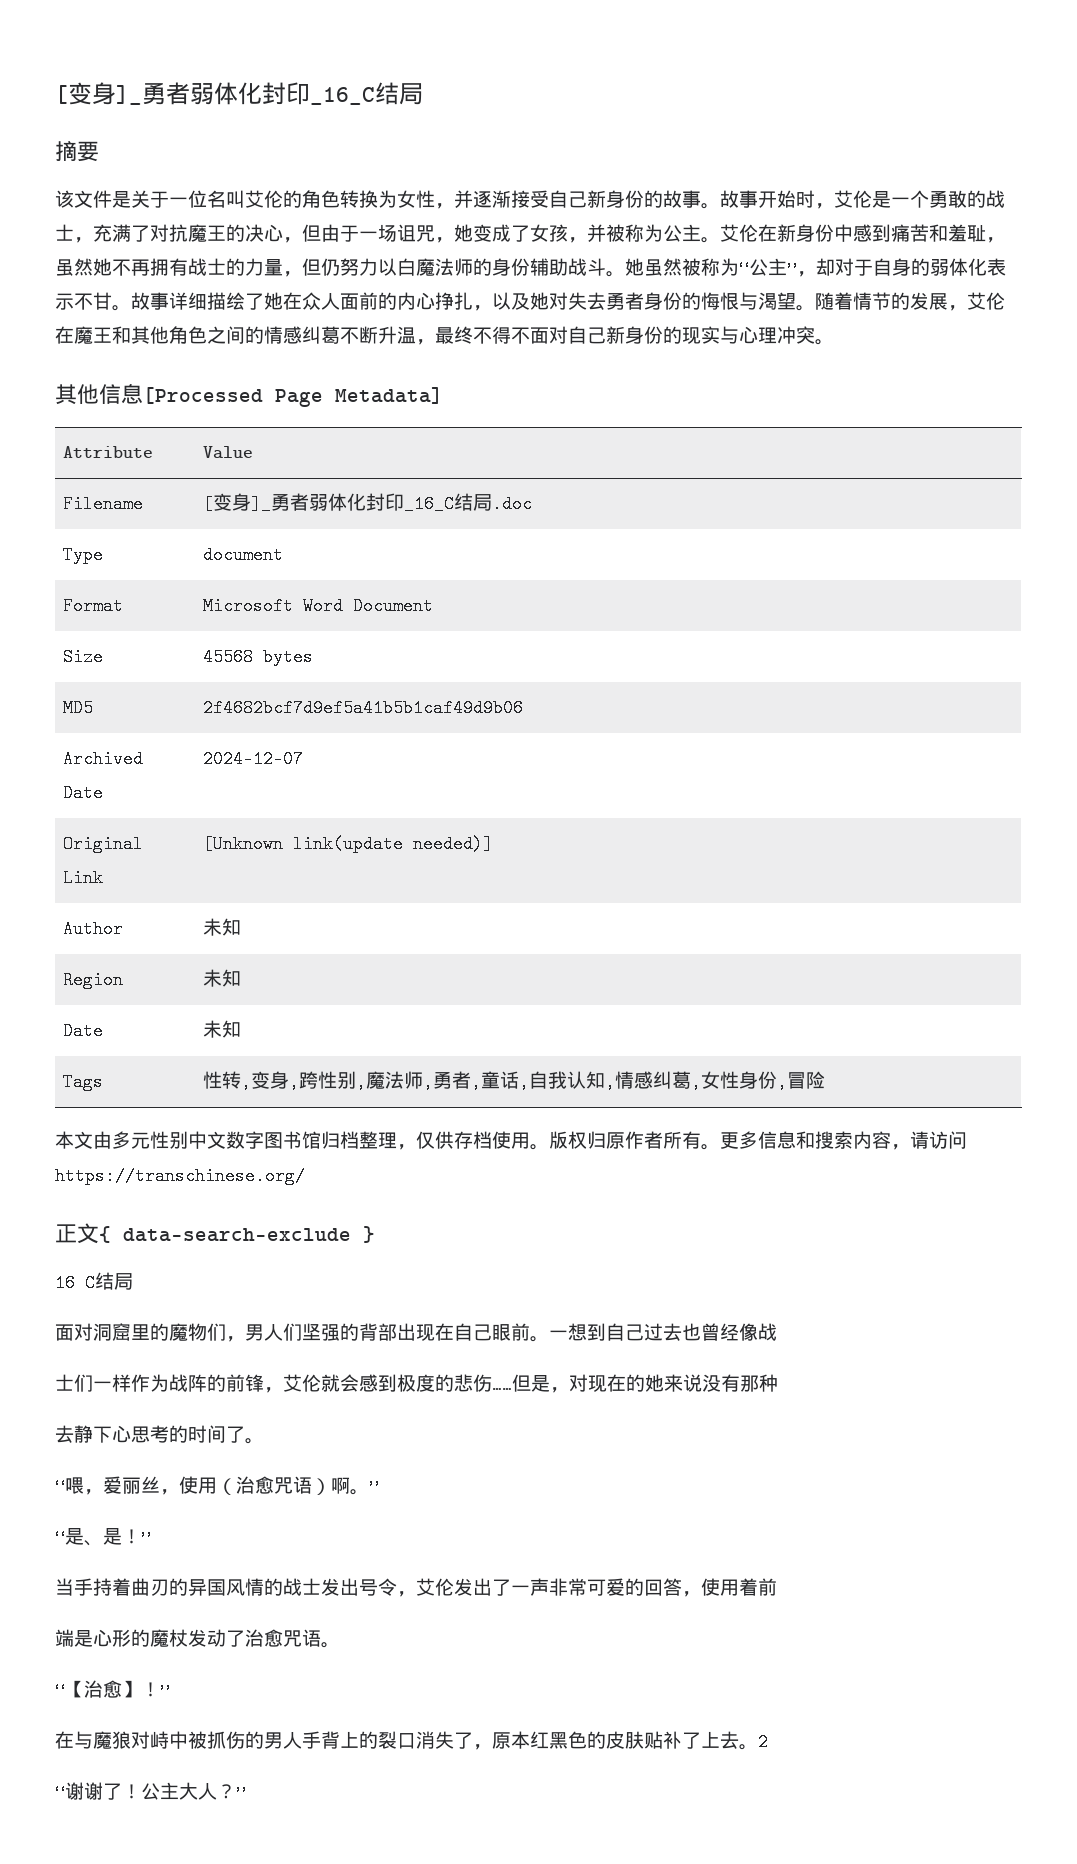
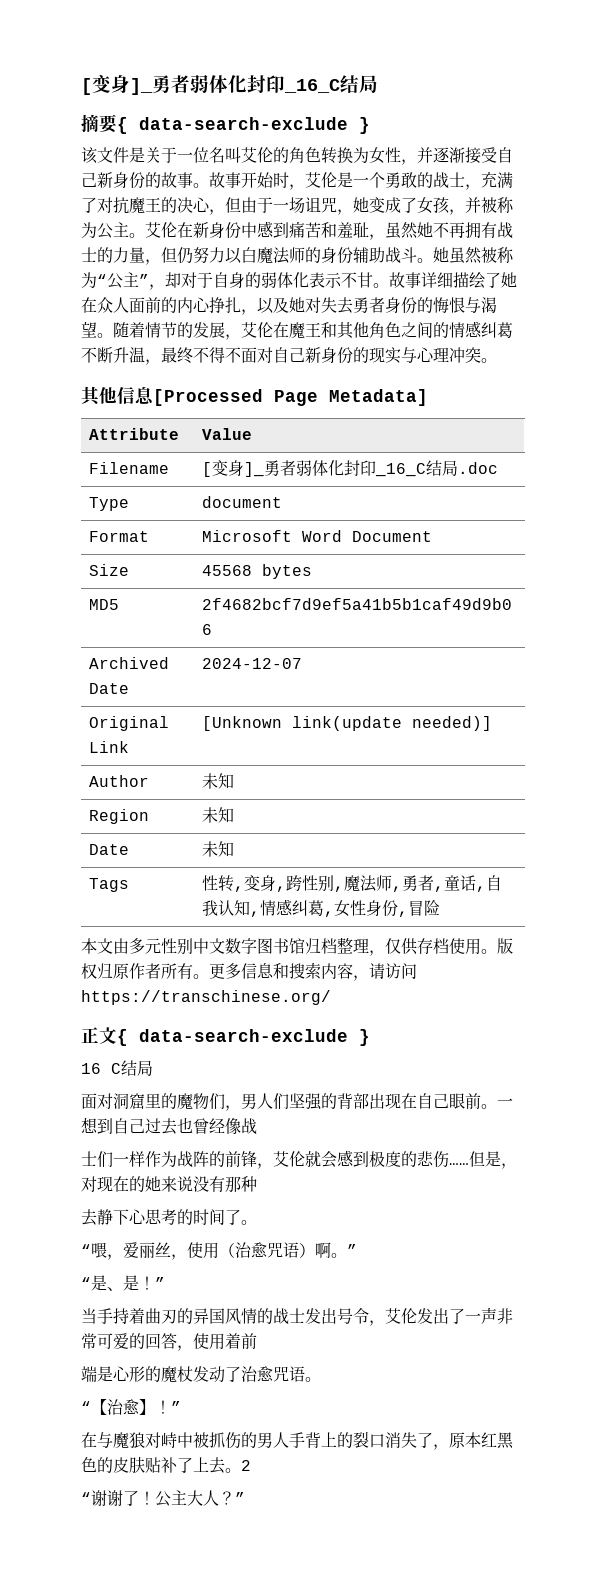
- 摘要
+ 摘要{ data-search-exclude }

